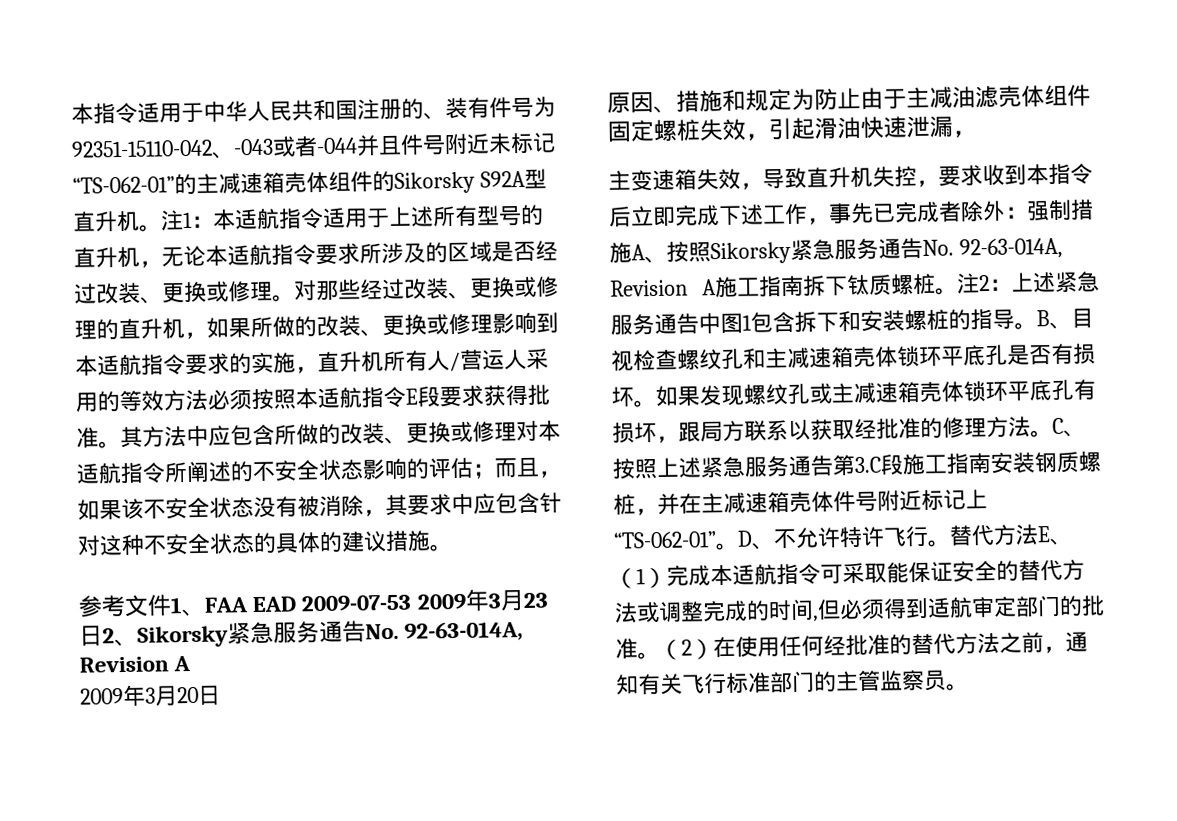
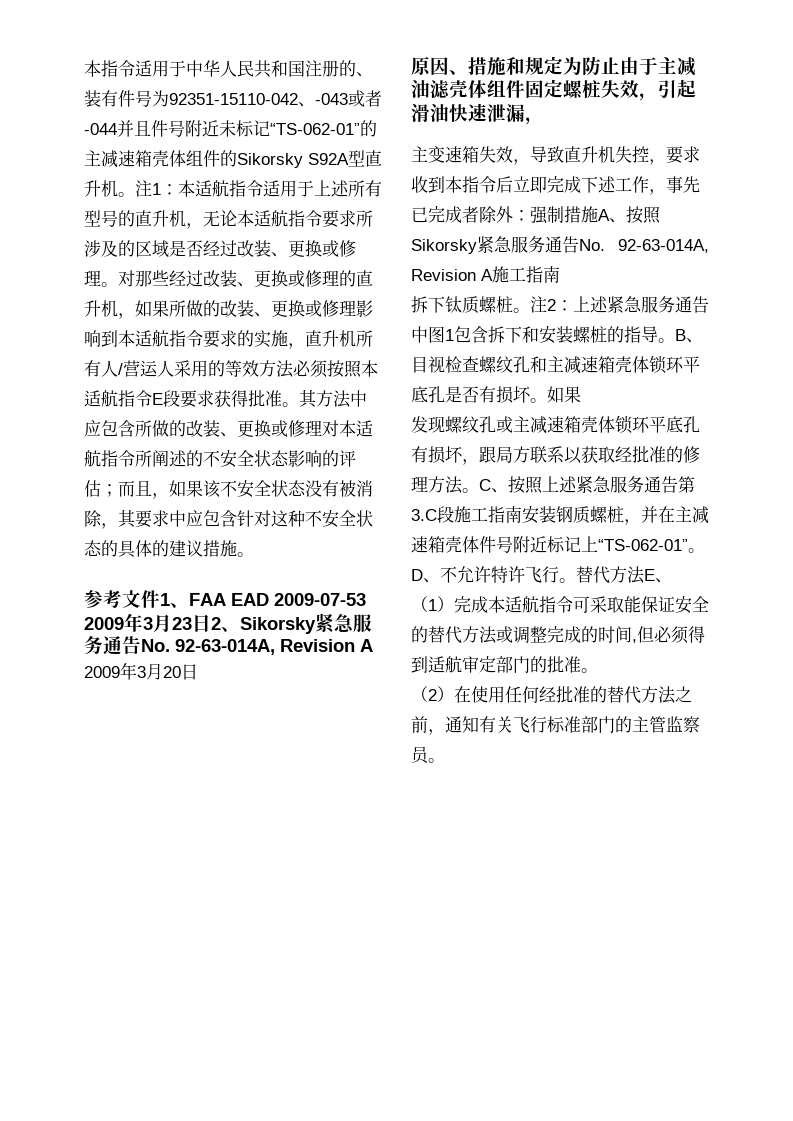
- 主变速箱失效，导致直升机失控，要求收到本指令后立即完成下述工作，事先已完成者除外：强制措施A、按照Sikorsky紧急服务通告No. 92-63-014A, Revision A施工指南拆下钛质螺桩。
+ 主变速箱失效，导致直升机失控，要求收到本指令后立即完成下述工作，事先已完成者除外：强制措施A、按照Sikorsky紧急服务通告No. 92-63-014A, Revision A施工指南
+ 拆下钛质螺桩。
- B、目视检查螺纹孔和主减速箱壳体锁环平底孔是否有损坏。如果发现螺纹孔或主减速箱壳体锁环平底孔有损坏，跟局方联系以获取经批准的修理方法。
+ B、目视检查螺纹孔和主减速箱壳体锁环平底孔是否有损坏。如果
+ 发现螺纹孔或主减速箱壳体锁环平底孔有损坏，跟局方联系以获取经批准的修理方法。
- 替代方法E、（1）完成本适航指令可采取能保证安全的替代方法或调整完成的时间,但必须得到适航审定部门的批准。（2）在使用任何经批准的替代方法之前，通知有关飞行标准部门的主管监察员。
+ 替代方法E、（1）完成本适航指令可采取能保证安全的替代方法或调整完成的时间,但必须得到适航审定部门的批准。
+ （2）在使用任何经批准的替代方法之前，通知有关飞行标准部门的主管监察员。

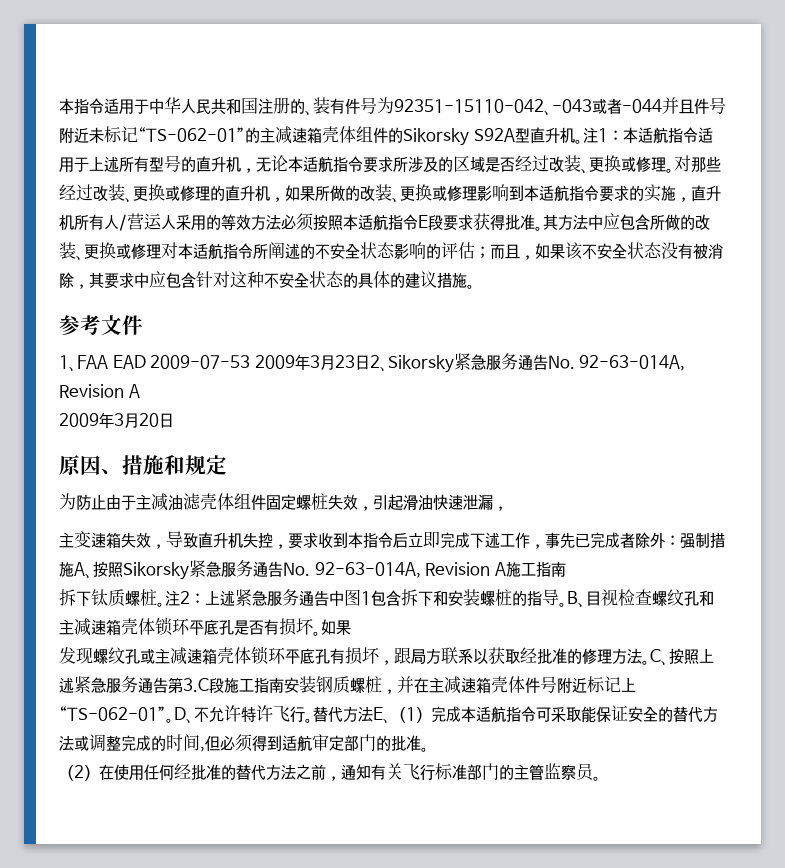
- 参考文件1、FAA EAD 2009-07-53 2009年3月23日2、Sikorsky紧急服务通告No. 92-63-014A, Revision A
+ 参考文件
+ 1、FAA EAD 2009-07-53 2009年3月23日2、Sikorsky紧急服务通告No. 92-63-014A, Revision A
- 原因、措施和规定为防止由于主减油滤壳体组件固定螺桩失效，引起滑油快速泄漏，
+ 原因、措施和规定
+ 为防止由于主减油滤壳体组件固定螺桩失效，引起滑油快速泄漏，

